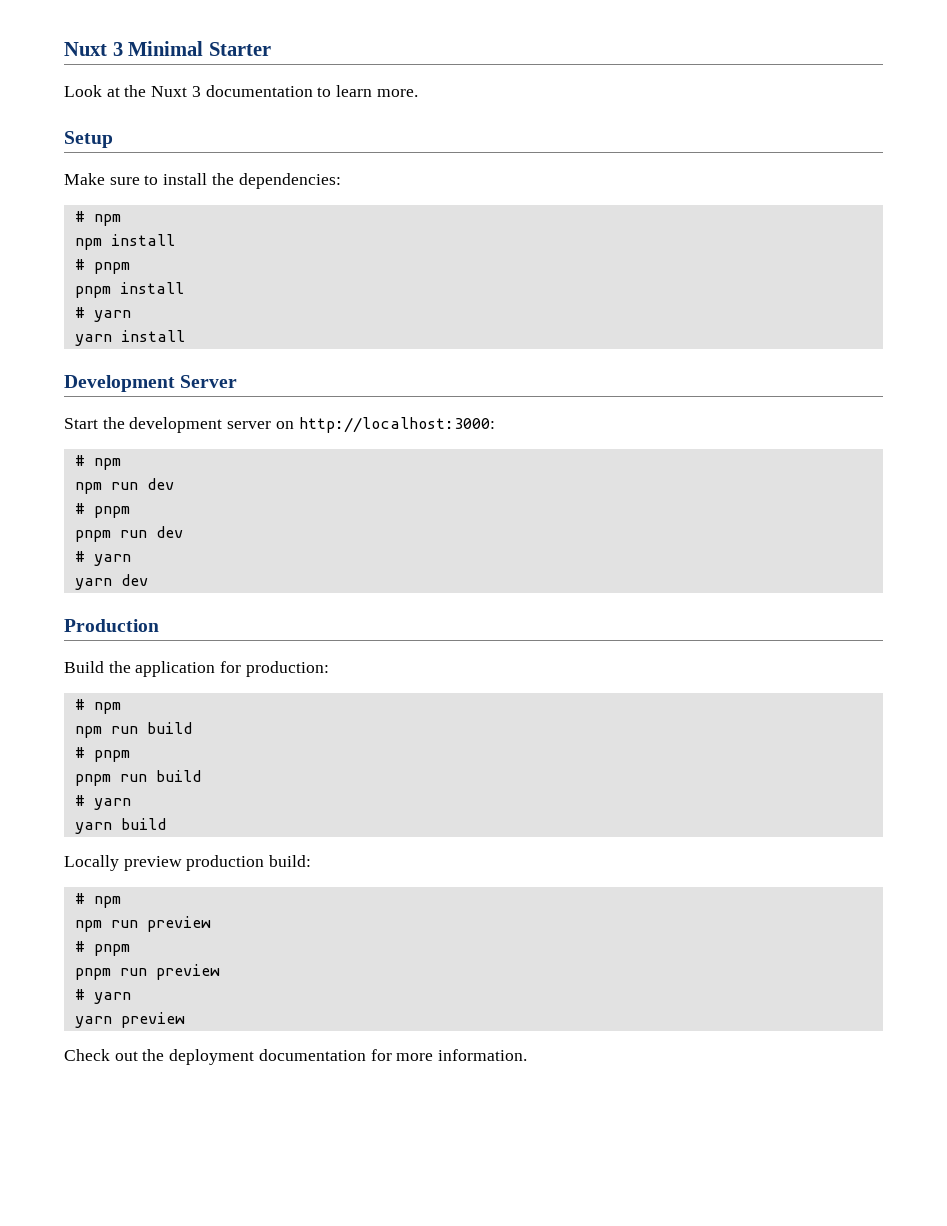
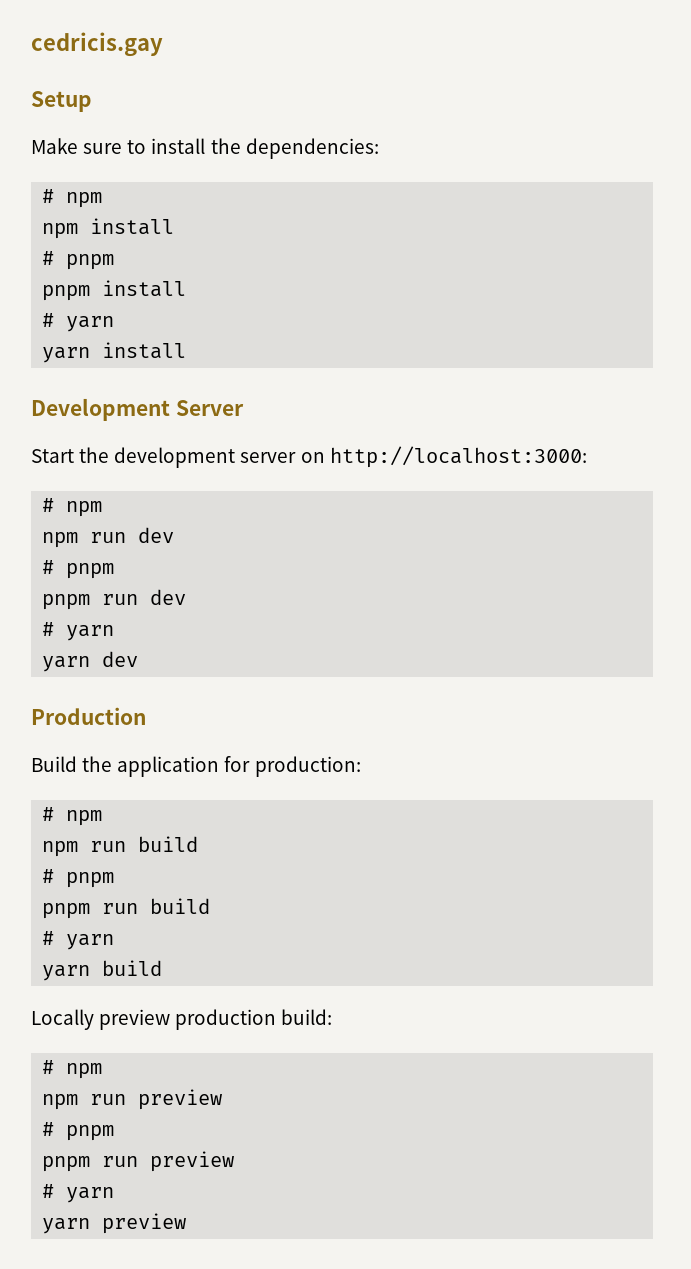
- Nuxt 3 Minimal Starter
- Look at the Nuxt 3 documentation to learn more.
+ cedricis.gay
- Check out the deployment documentation for more information.

